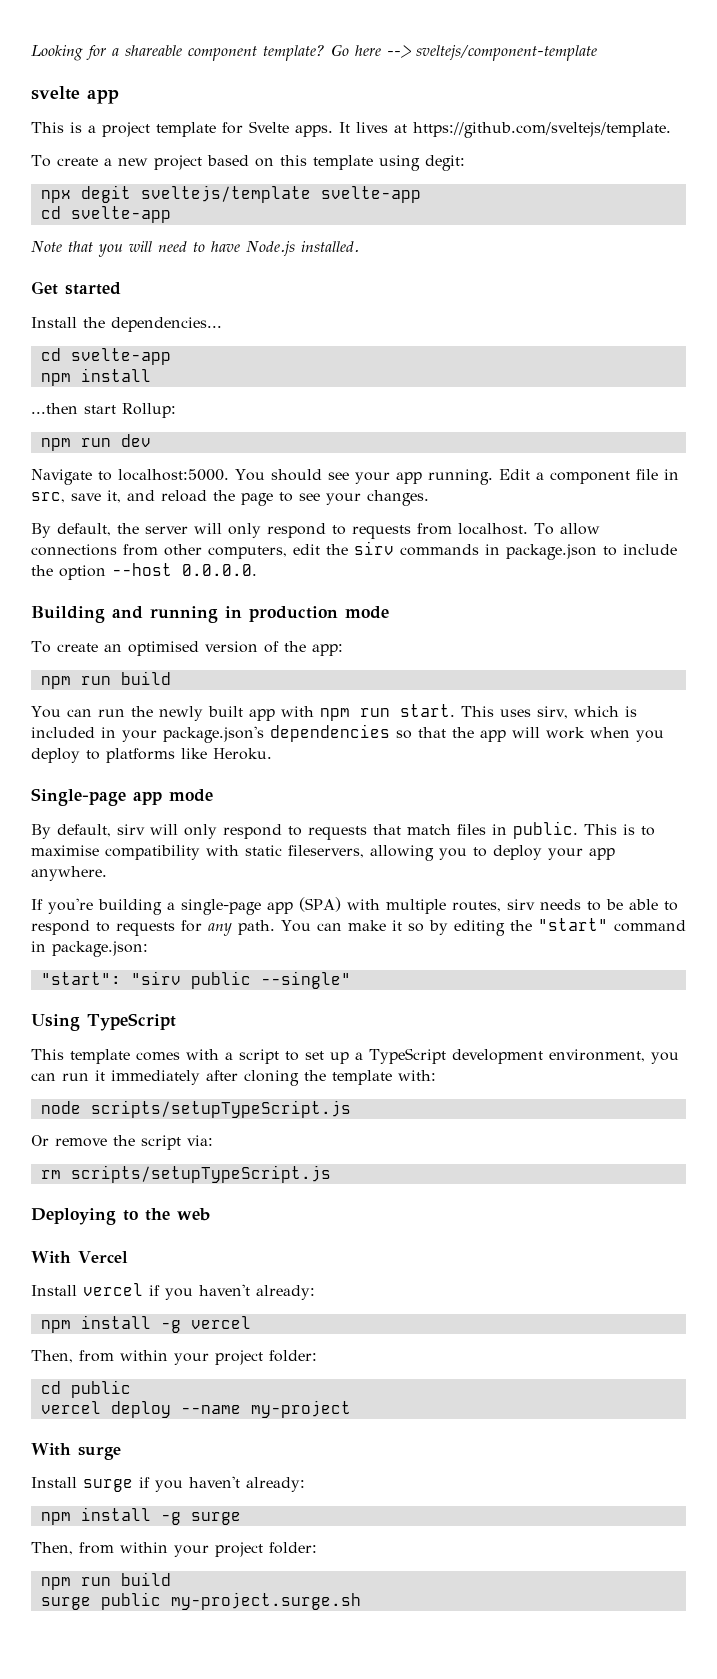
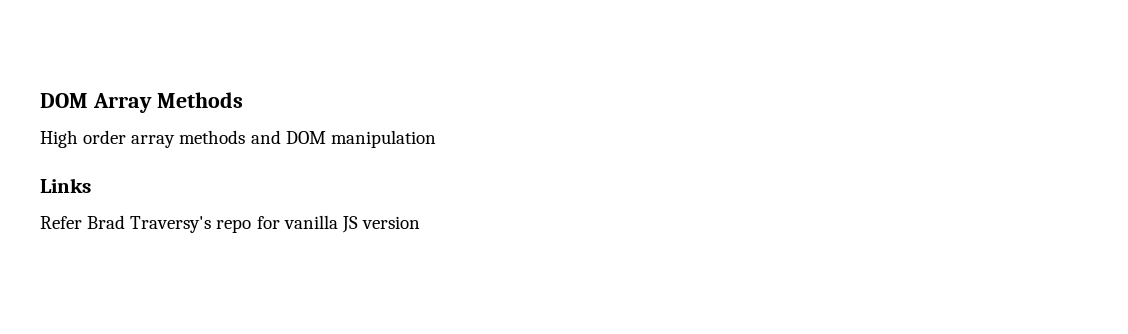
- Looking for a shareable component template? Go here --> sveltejs/component-template
- svelte app
- This is a project template for Svelte apps. It lives at https://github.com/sveltejs/template.
- To create a new project based on this template using degit:
- npx degit sveltejs/template svelte-app
- cd svelte-app
- Note that you will need to have Node.js installed.
- Get started
- Install the dependencies...
- cd svelte-app
- npm install
- ...then start Rollup:
- npm run dev
- Navigate to localhost:5000. You should see your app running. Edit a component file in src, save it, and reload the page to see your changes.
- By default, the server will only respond to requests from localhost. To allow connections from other computers, edit the sirv commands in package.json to include the option --host 0.0.0.0.
- Building and running in production mode
- To create an optimised version of the app:
- npm run build
- You can run the newly built app with npm run start. This uses sirv, which is included in your package.json's dependencies so that the app will work when you deploy to platforms like Heroku.
- Single-page app mode
- By default, sirv will only respond to requests that match files in public. This is to maximise compatibility with static fileservers, allowing you to deploy your app anywhere.
- If you're building a single-page app (SPA) with multiple routes, sirv needs to be able to respond to requests for any path. You can make it so by editing the "start" command in package.json:
- "start": "sirv public --single"
- Using TypeScript
- This template comes with a script to set up a TypeScript development environment, you can run it immediately after cloning the template with:
- node scripts/setupTypeScript.js
- Or remove the script via:
- rm scripts/setupTypeScript.js
- Deploying to the web
- With Vercel
- Install vercel if you haven't already:
- npm install -g vercel
- Then, from within your project folder:
- cd public
- vercel deploy --name my-project
- With surge
- Install surge if you haven't already:
- npm install -g surge
- Then, from within your project folder:
- npm run build
- surge public my-project.surge.sh
+ DOM Array Methods
+ High order array methods and DOM manipulation
+ Links
+ Refer Brad Traversy's repo for vanilla JS version

